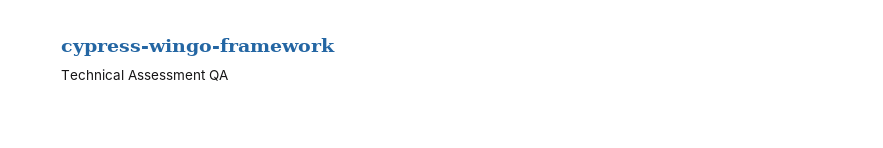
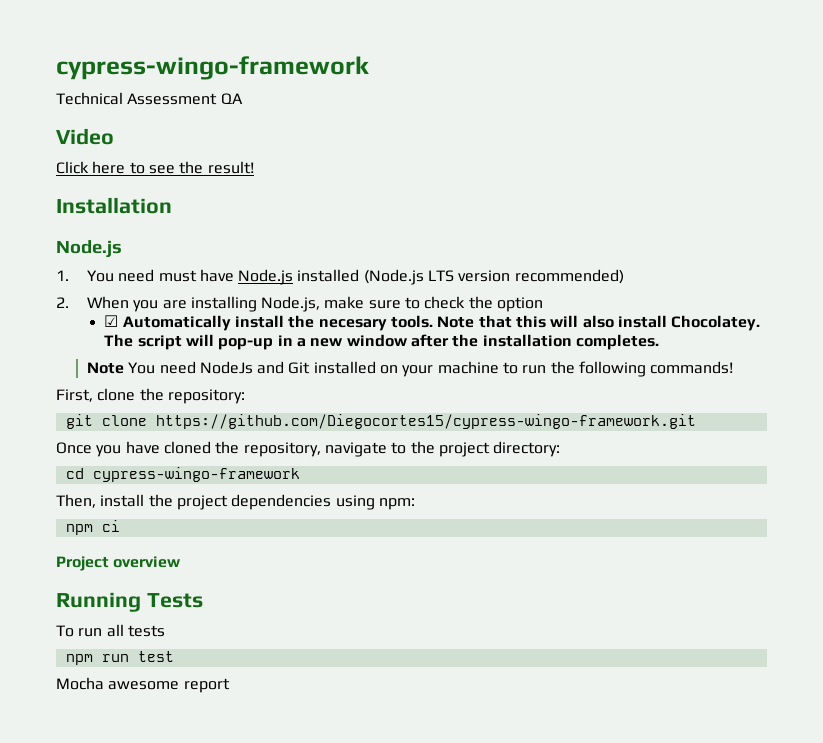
+ Video
+ Click here to see the result!
+ Installation
+ Node.js
+ 1. You need must have Node.js installed (Node.js LTS version recommended)
+ 2. When you are installing Node.js, make sure to check the option
+ ☑ Automatically install the necesary tools. Note that this will also install Chocolatey. The script will pop-up in a new window after the installation completes.
+ Note You need NodeJs and Git installed on your machine to run the following commands!
+ First, clone the repository:
+ git clone https://github.com/Diegocortes15/cypress-wingo-framework.git
+ Once you have cloned the repository, navigate to the project directory:
+ cd cypress-wingo-framework
+ Then, install the project dependencies using npm:
+ npm ci
+ Project overview
+ Running Tests
+ To run all tests
+ npm run test
+ Mocha awesome report

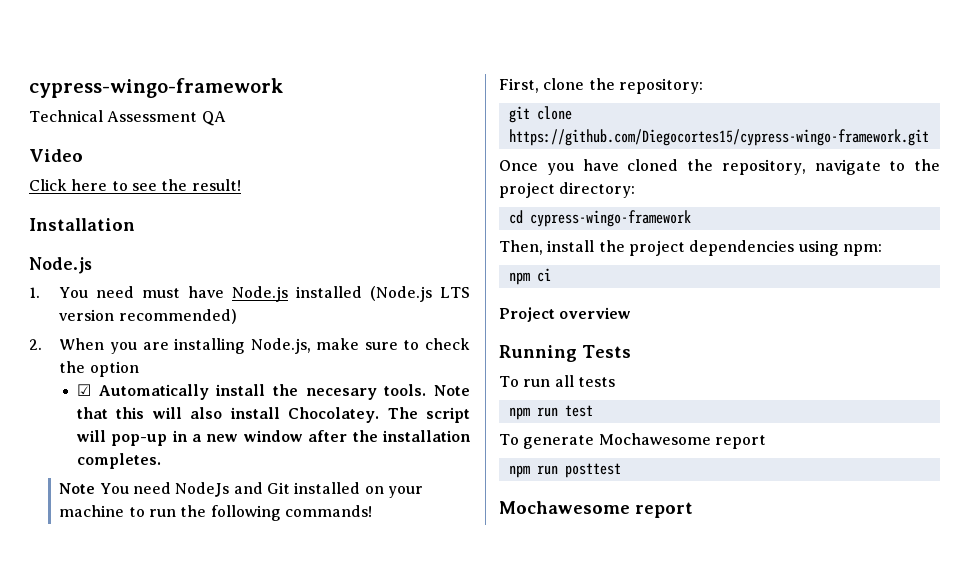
- Mocha awesome report
+ To generate Mochawesome report
+ npm run posttest
+ Mochawesome report

